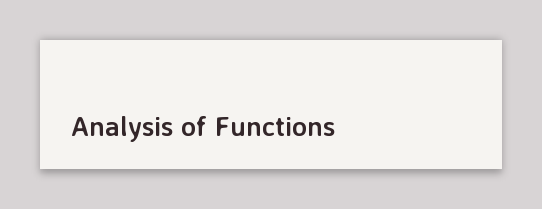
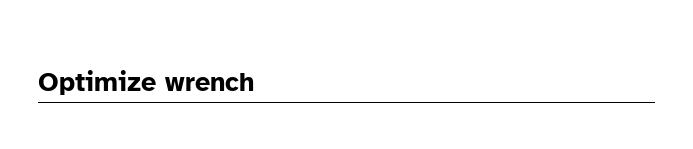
- Analysis of Functions
+ Optimize wrench

